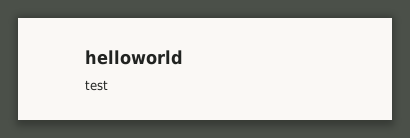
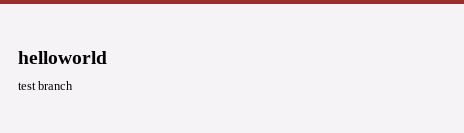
- test
+ test branch

